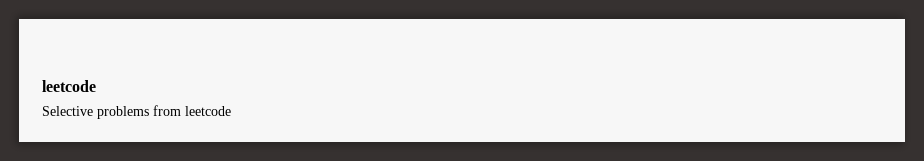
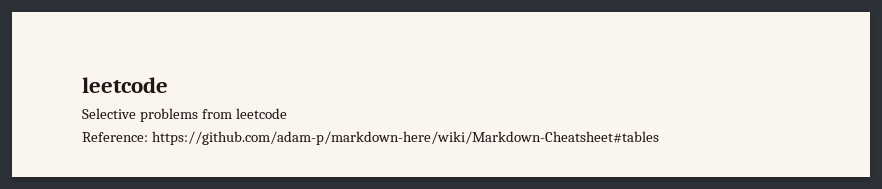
+ Reference: https://github.com/adam-p/markdown-here/wiki/Markdown-Cheatsheet#tables

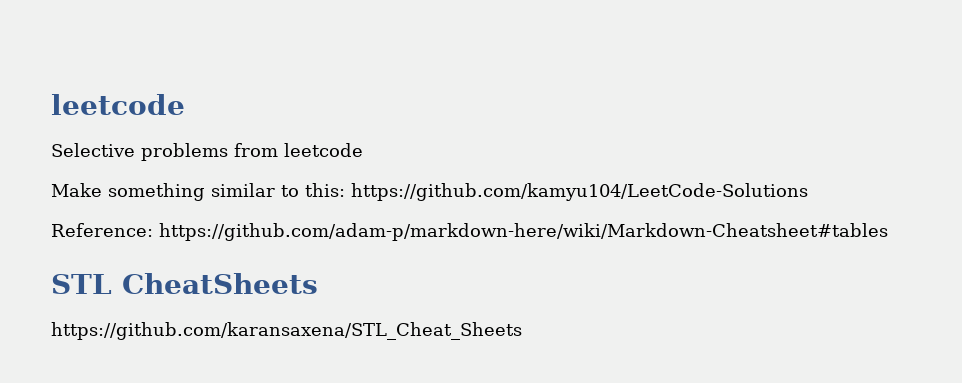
+ Make something similar to this: https://github.com/kamyu104/LeetCode-Solutions
+ STL CheatSheets
+ https://github.com/karansaxena/STL_Cheat_Sheets

